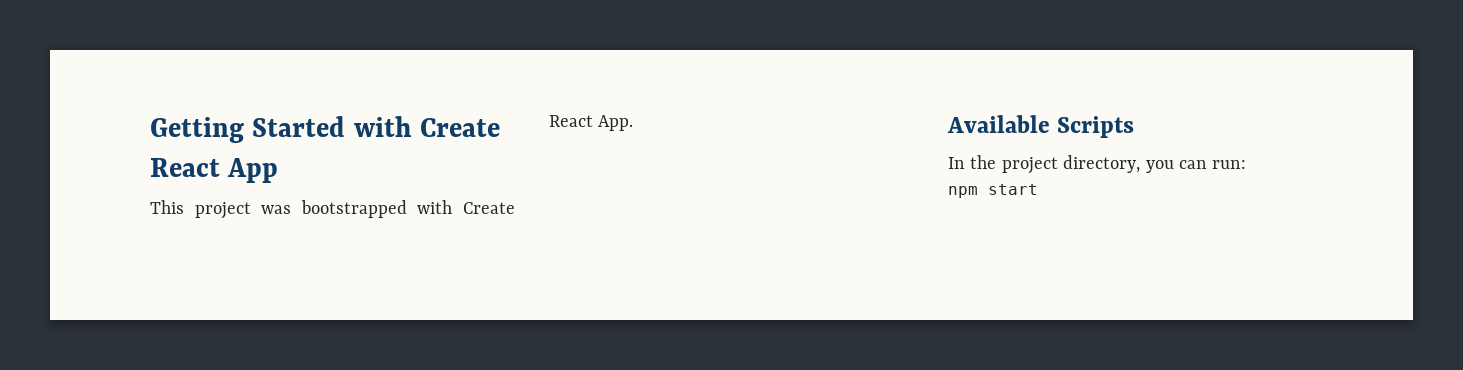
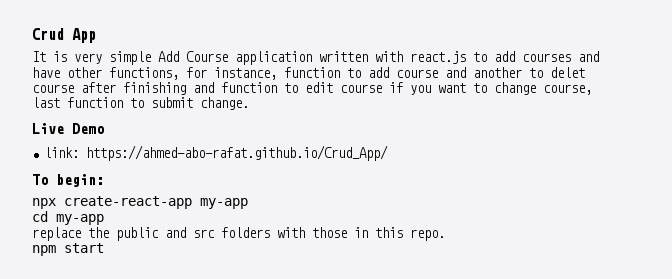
- Getting Started with Create React App
- This project was bootstrapped with Create React App.
- Available Scripts
- In the project directory, you can run:
+ Crud App
+ It is very simple Add Course application written with react.js to add courses and have other functions, for instance, function to add course and another to delet course after finishing and function to edit course if you want to change course, last function to submit change.
+ Live Demo
+ link: https://ahmed-abo-rafat.github.io/Crud_App/
+ To begin:
+ npx create-react-app my-app
+ cd my-app
+ replace the public and src folders with those in this repo.

